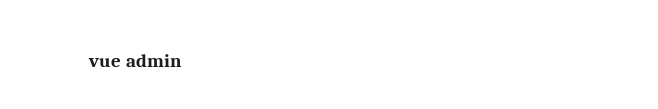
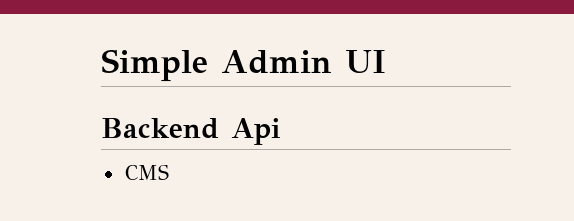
- vue admin
+ Simple Admin UI
+ Backend Api
+ CMS

